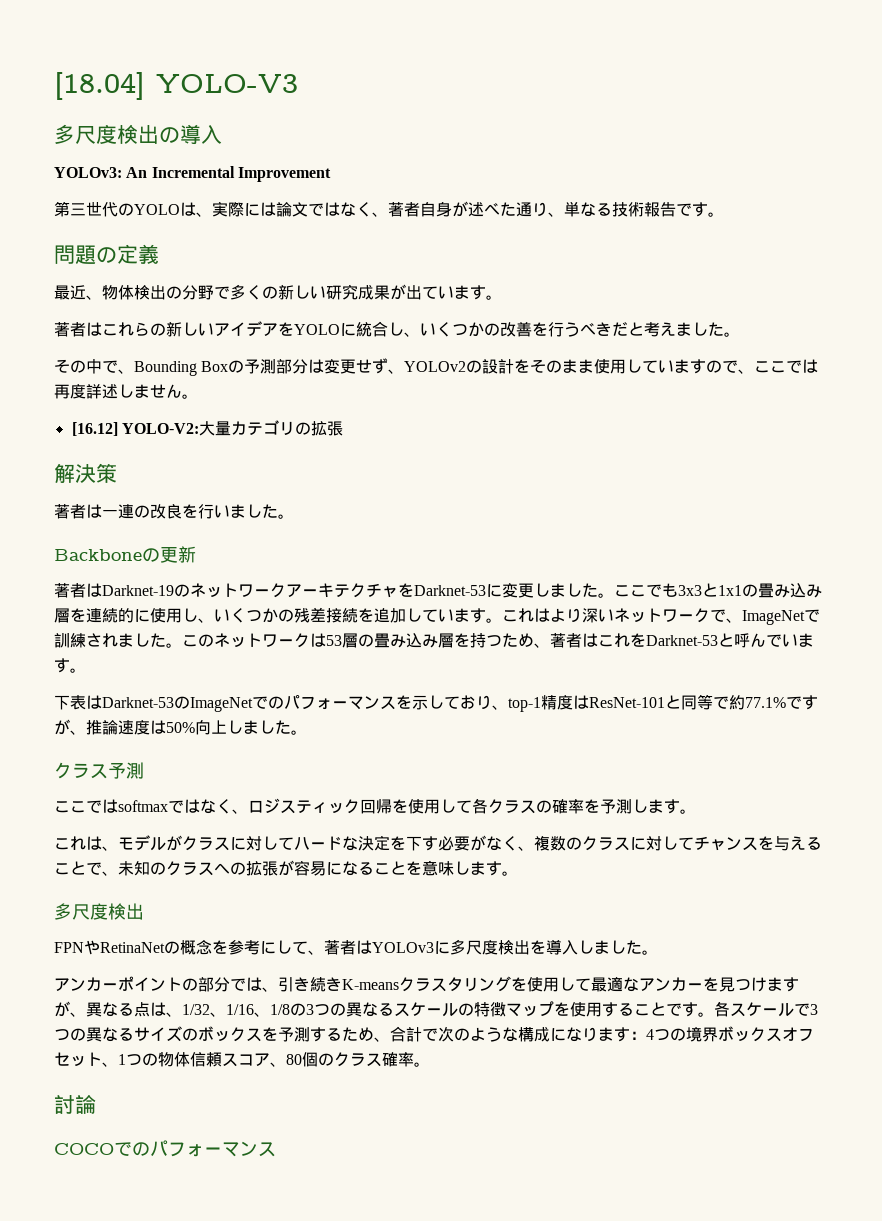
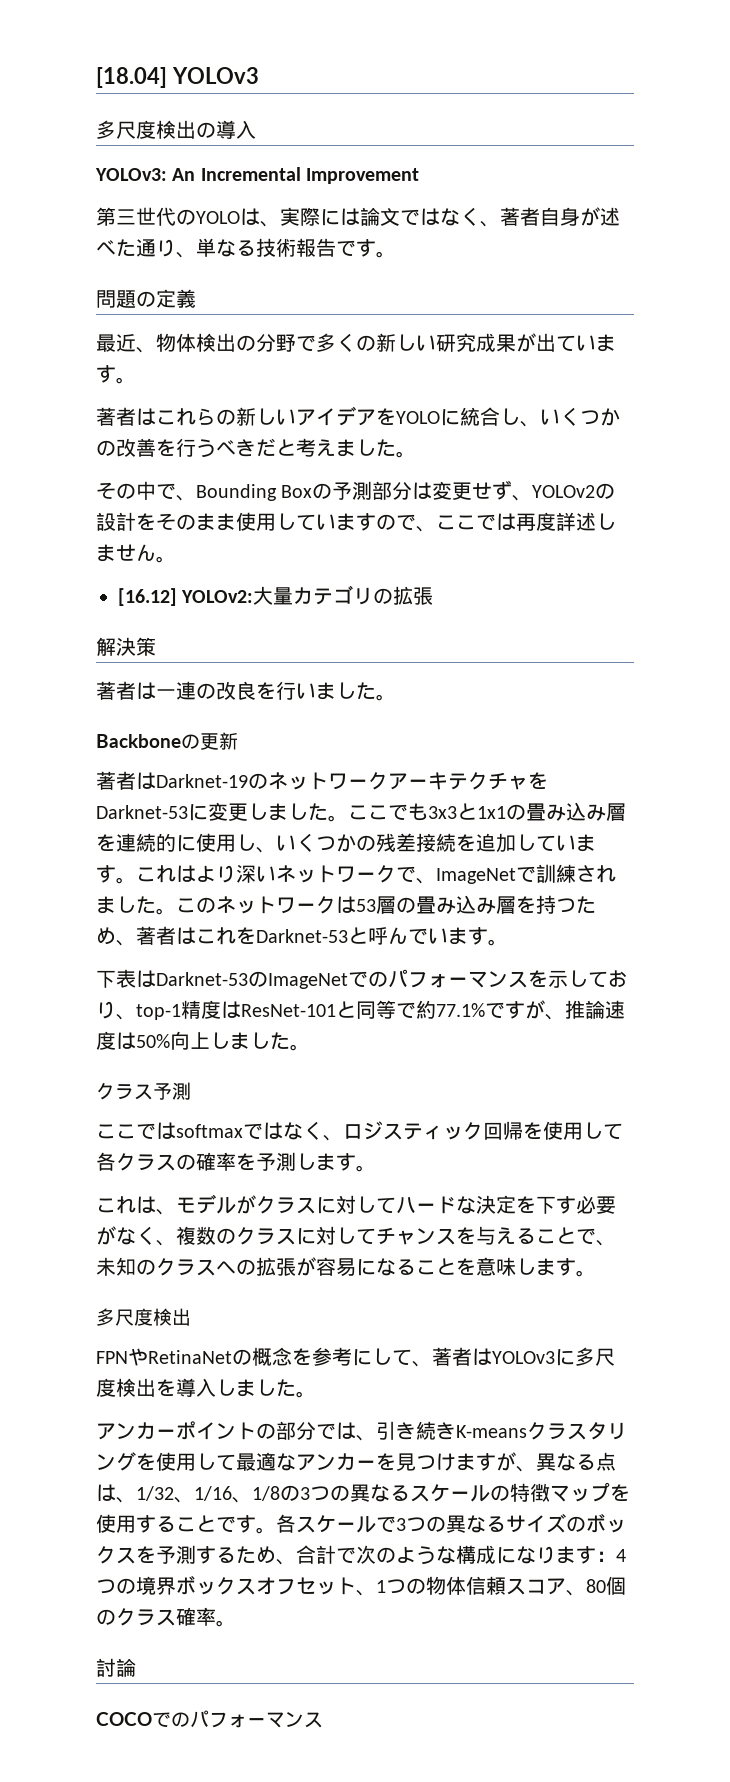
- [18.04] YOLO-V3
+ [18.04] YOLOv3
- [16.12] YOLO-V2:大量カテゴリの拡張
+ [16.12] YOLOv2:大量カテゴリの拡張

